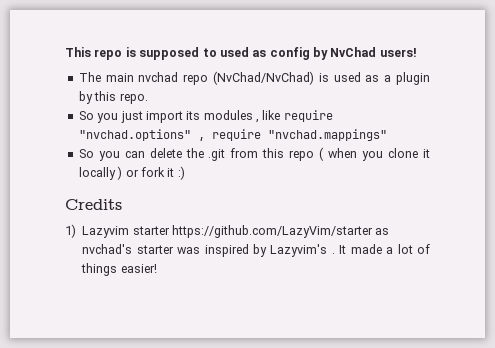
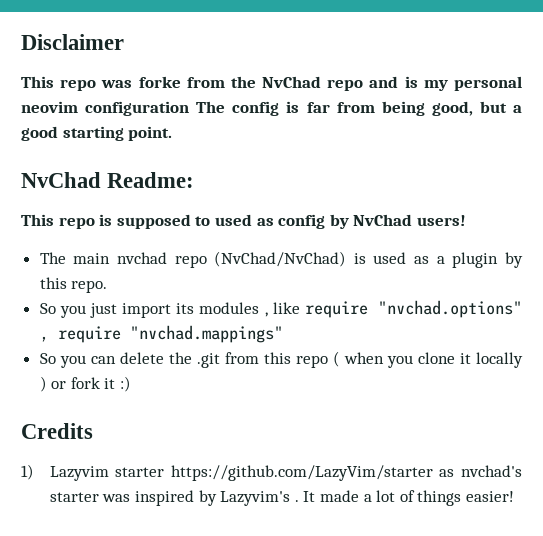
+ Disclaimer
+ This repo was forke from the NvChad repo and is my personal neovim configuration The config is far from being good, but a good starting point.
+ NvChad Readme:

